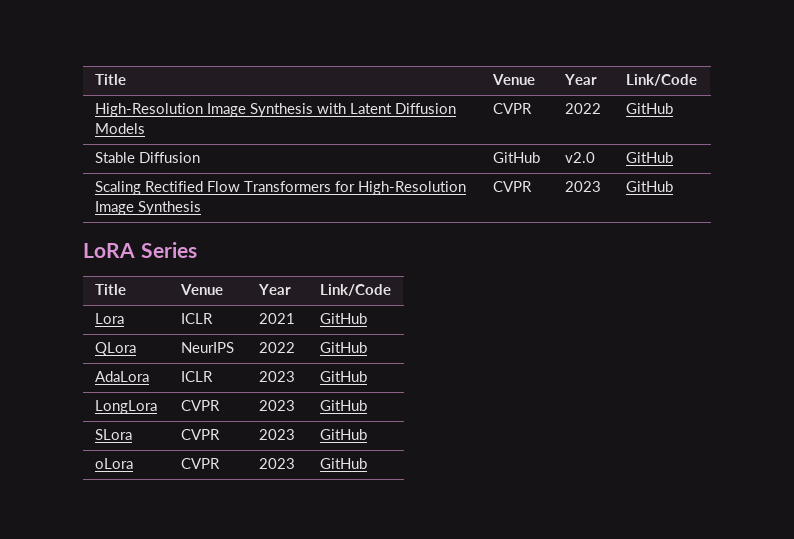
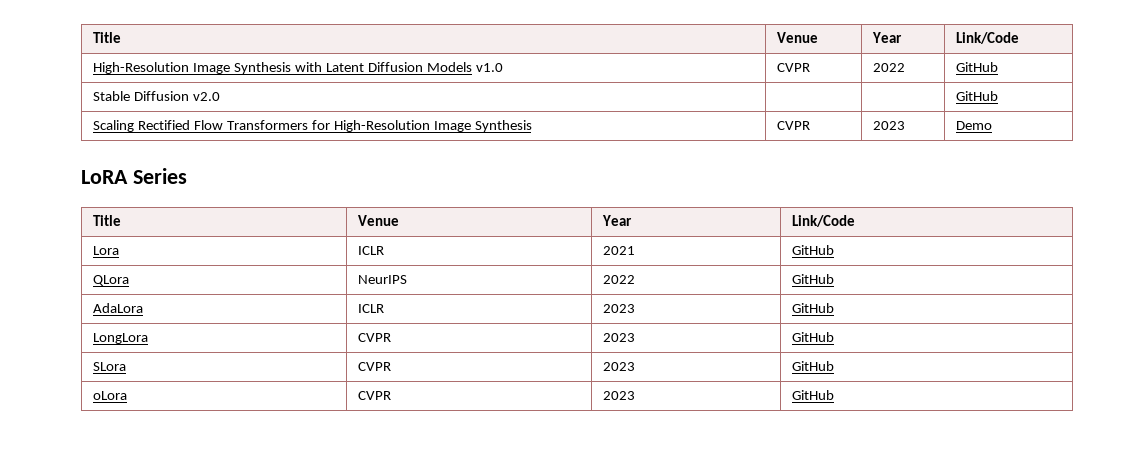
- High-Resolution Image Synthesis with Latent Diffusion Models | CVPR | 2022 | GitHub
+ High-Resolution Image Synthesis with Latent Diffusion Models v1.0 | CVPR | 2022 | GitHub
- Stable Diffusion | GitHub | v2.0 | GitHub
+ Stable Diffusion v2.0 | | | GitHub
- Scaling Rectified Flow Transformers for High-Resolution Image Synthesis | CVPR | 2023 | GitHub
+ Scaling Rectified Flow Transformers for High-Resolution Image Synthesis | CVPR | 2023 | Demo

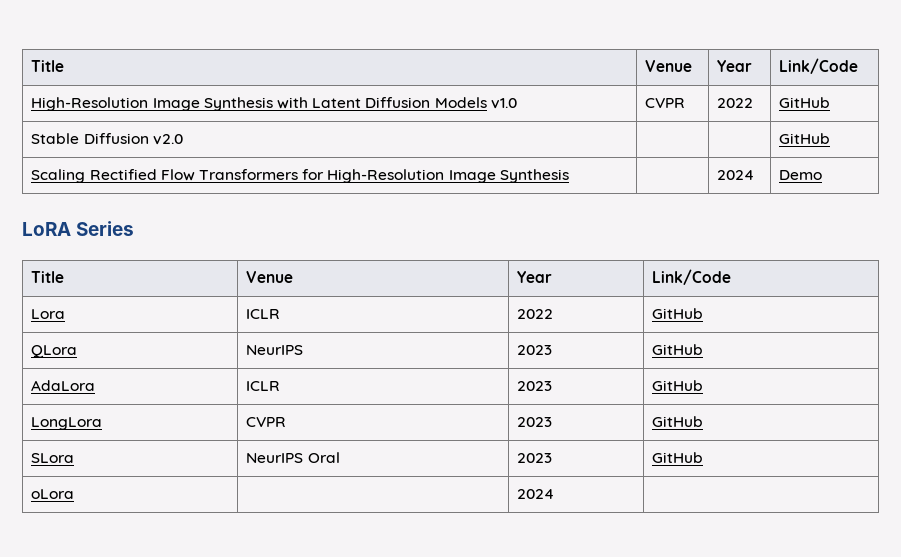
- Scaling Rectified Flow Transformers for High-Resolution Image Synthesis | CVPR | 2023 | Demo
+ Scaling Rectified Flow Transformers for High-Resolution Image Synthesis | | 2024 | Demo
- Lora | ICLR | 2021 | GitHub
+ Lora | ICLR | 2022 | GitHub
- QLora | NeurIPS | 2022 | GitHub
+ QLora | NeurIPS | 2023 | GitHub
- SLora | CVPR | 2023 | GitHub
+ SLora | NeurIPS Oral | 2023 | GitHub
- oLora | CVPR | 2023 | GitHub
+ oLora | | 2024 |

